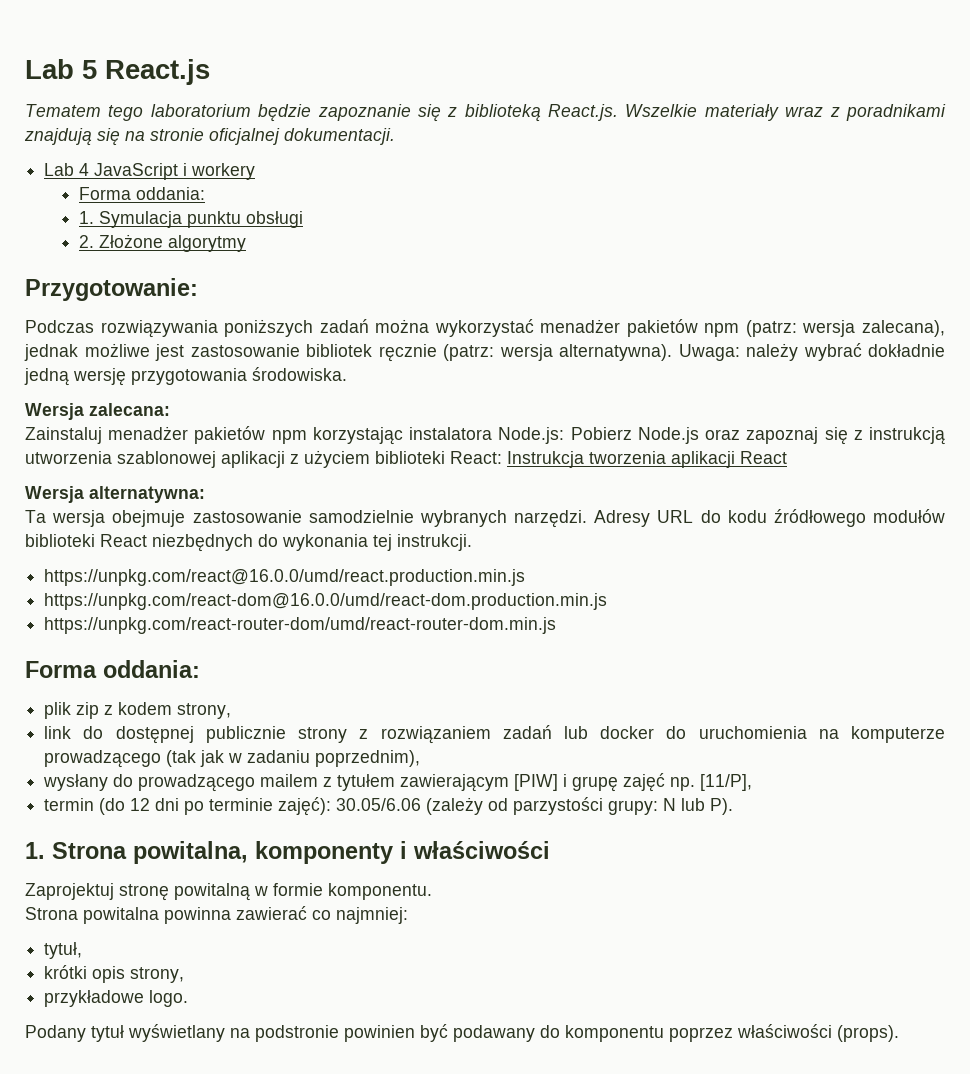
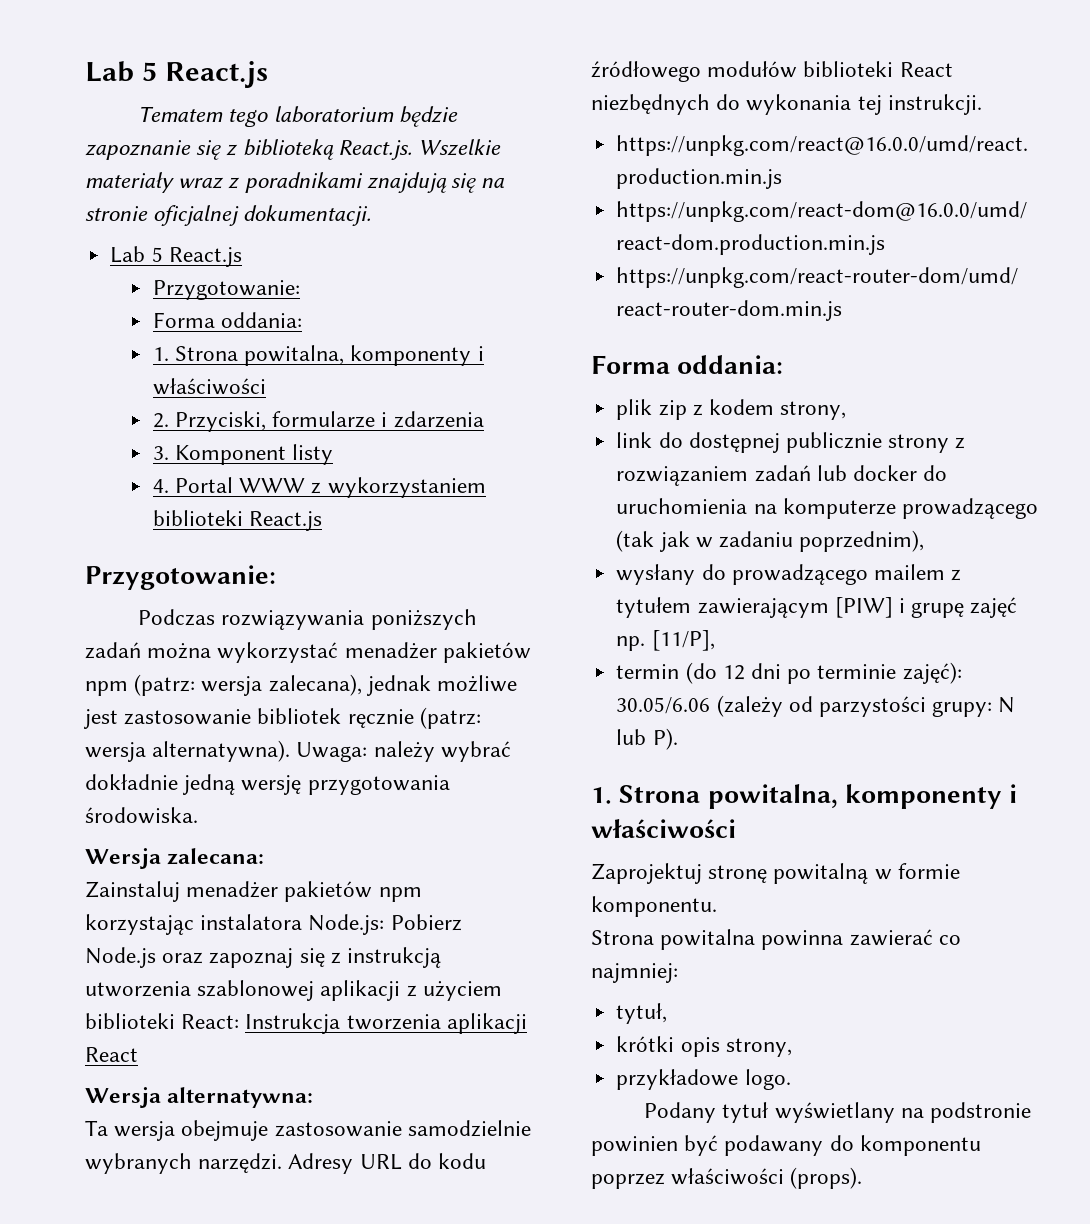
  Tematem tego laboratorium będzie zapoznanie się z biblioteką React.js. Wszelkie materiały wraz z poradnikami znajdują się na stronie oficjalnej dokumentacji.
- Lab 4 JavaScript i workery
+ Lab 5 React.js
+ Przygotowanie:
  Forma oddania:
- 1. Symulacja punktu obsługi
- 2. Złożone algorytmy
+ 1. Strona powitalna, komponenty i właściwości
+ 2. Przyciski, formularze i zdarzenia
+ 3. Komponent listy
+ 4. Portal WWW z wykorzystaniem biblioteki React.js

